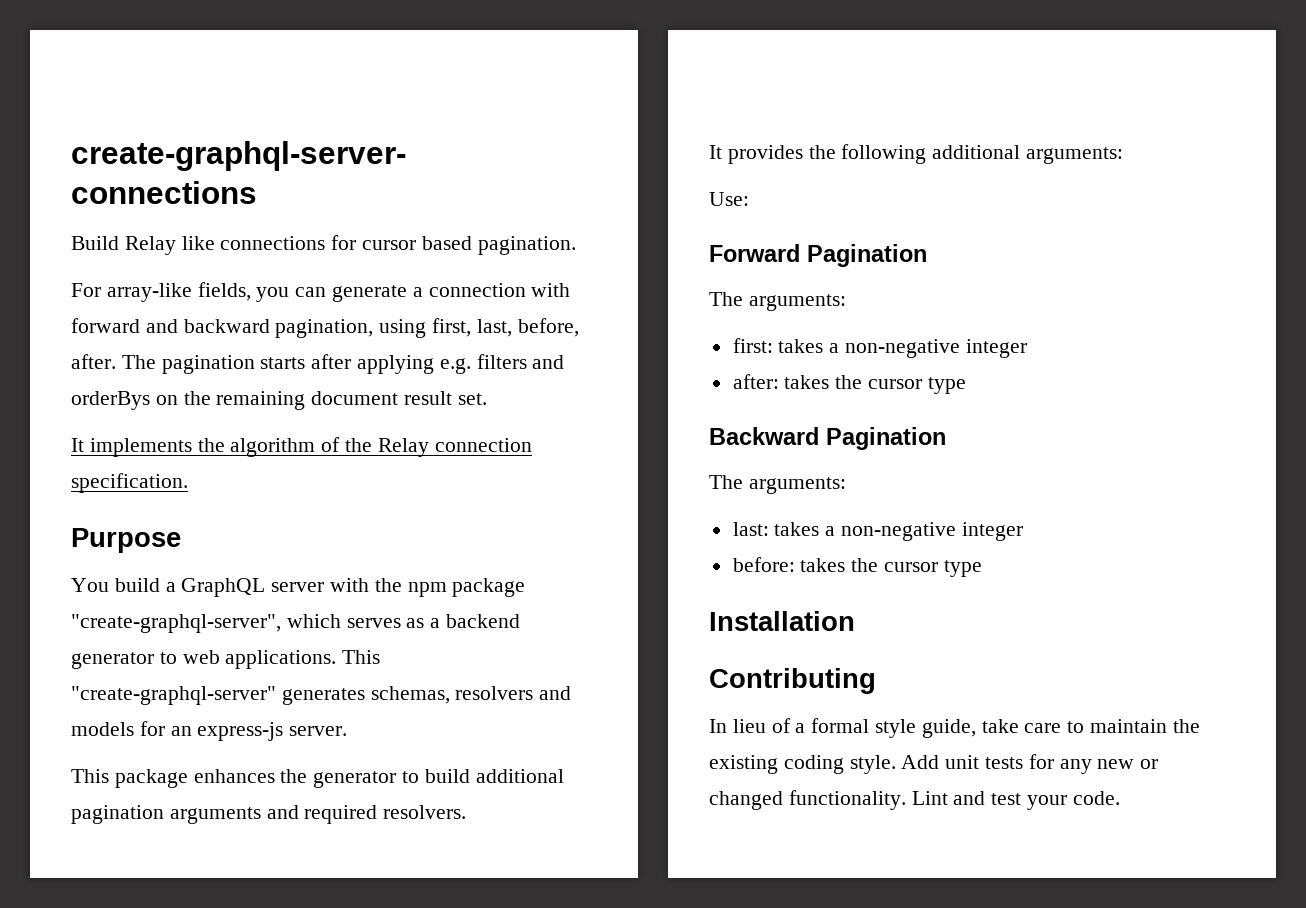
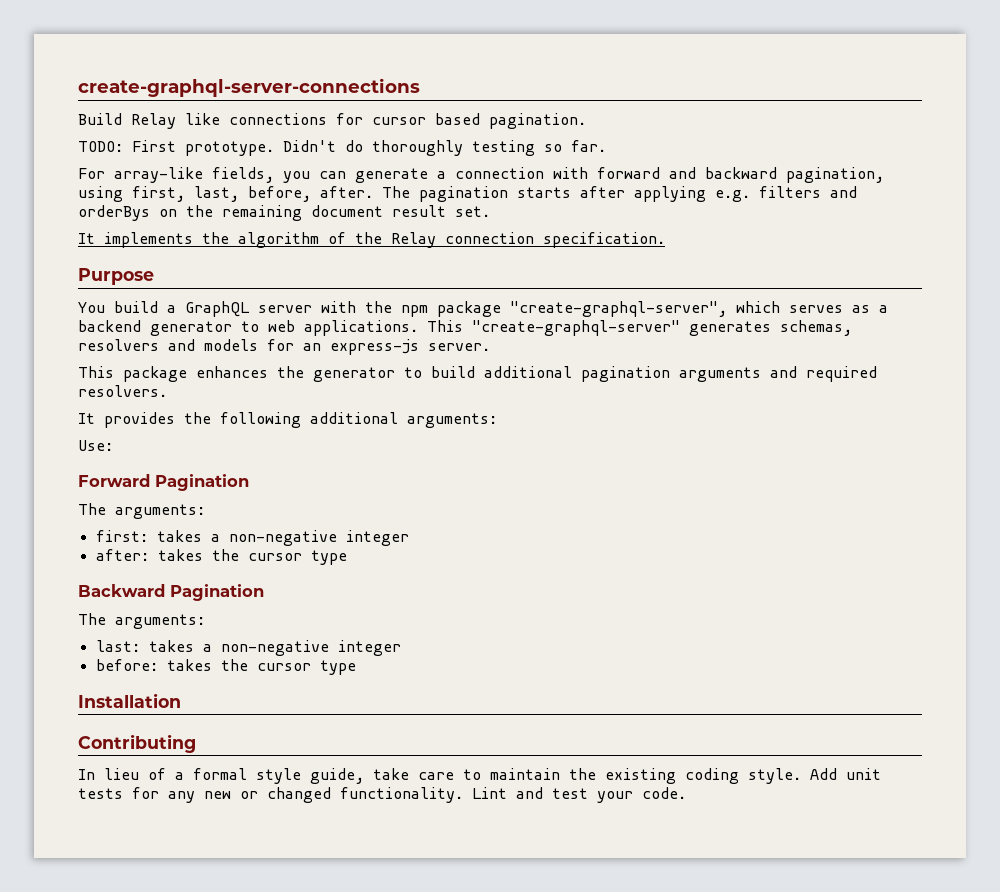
+ TODO: First prototype. Didn't do thoroughly testing so far.

